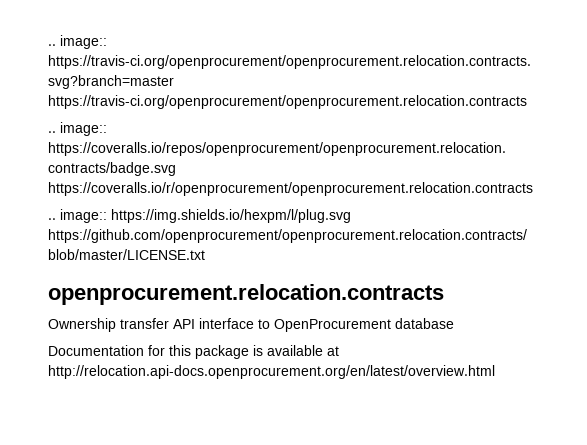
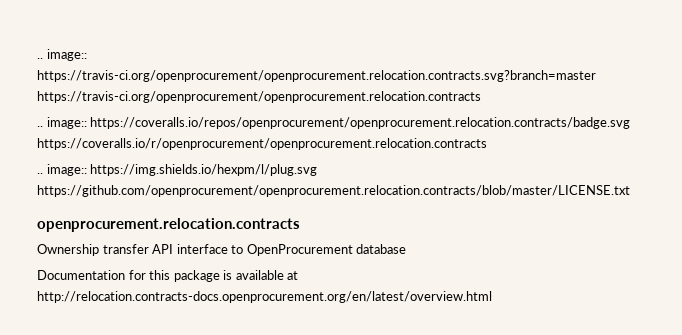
- Documentation for this package is available at http://relocation.api-docs.openprocurement.org/en/latest/overview.html
+ Documentation for this package is available at http://relocation.contracts-docs.openprocurement.org/en/latest/overview.html

